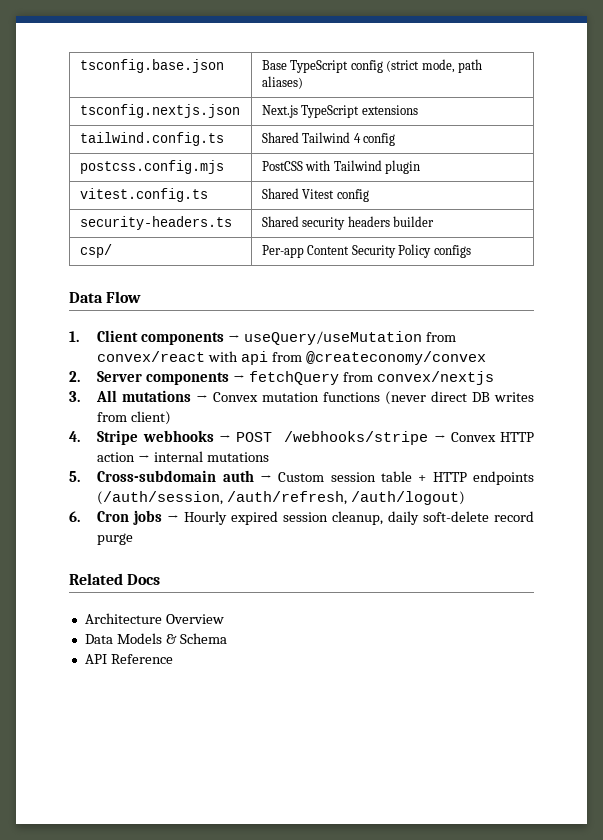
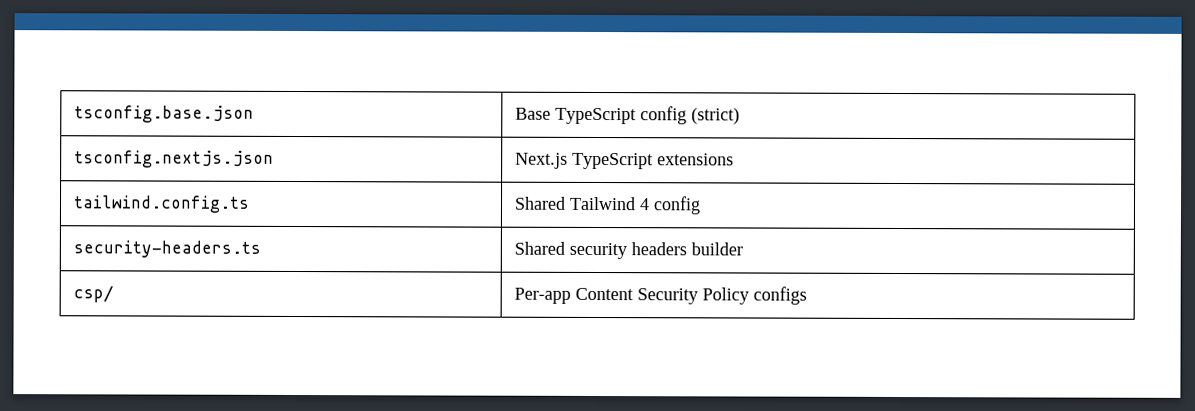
- tsconfig.base.json | Base TypeScript config (strict mode, path aliases)
+ tsconfig.base.json | Base TypeScript config (strict)
- postcss.config.mjs | PostCSS with Tailwind plugin
- vitest.config.ts | Shared Vitest config
- Data Flow
- 1. Client components → useQuery/useMutation from convex/react with api from @createconomy/convex
- 2. Server components → fetchQuery from convex/nextjs
- 3. All mutations → Convex mutation functions (never direct DB writes from client)
- 4. Stripe webhooks → POST /webhooks/stripe → Convex HTTP action → internal mutations
- 5. Cross-subdomain auth → Custom session table + HTTP endpoints (/auth/session, /auth/refresh, /auth/logout)
- 6. Cron jobs → Hourly expired session cleanup, daily soft-delete record purge
- Related Docs
- Architecture Overview
- Data Models & Schema
- API Reference

